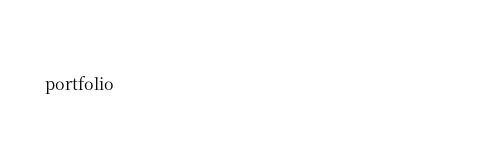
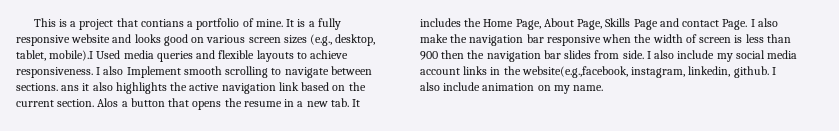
- portfolio
+ This is a project that contians a portfolio of mine. It is a fully responsive website and looks good on various screen sizes (e.g., desktop, tablet, mobile).I Used media queries and flexible layouts to achieve responsiveness. I also Implement smooth scrolling to navigate between sections. ans it also highlights the active navigation link based on the current section. Alos a button that opens the resume in a new tab. It includes the Home Page, About Page, Skills Page and contact Page. I also make the navigation bar responsive when the width of screen is less than 900 then the navigation bar slides from side. I also include my social media account links in the website(e.g.,facebook, instagram, linkedin, github. I also include animation on my name.

